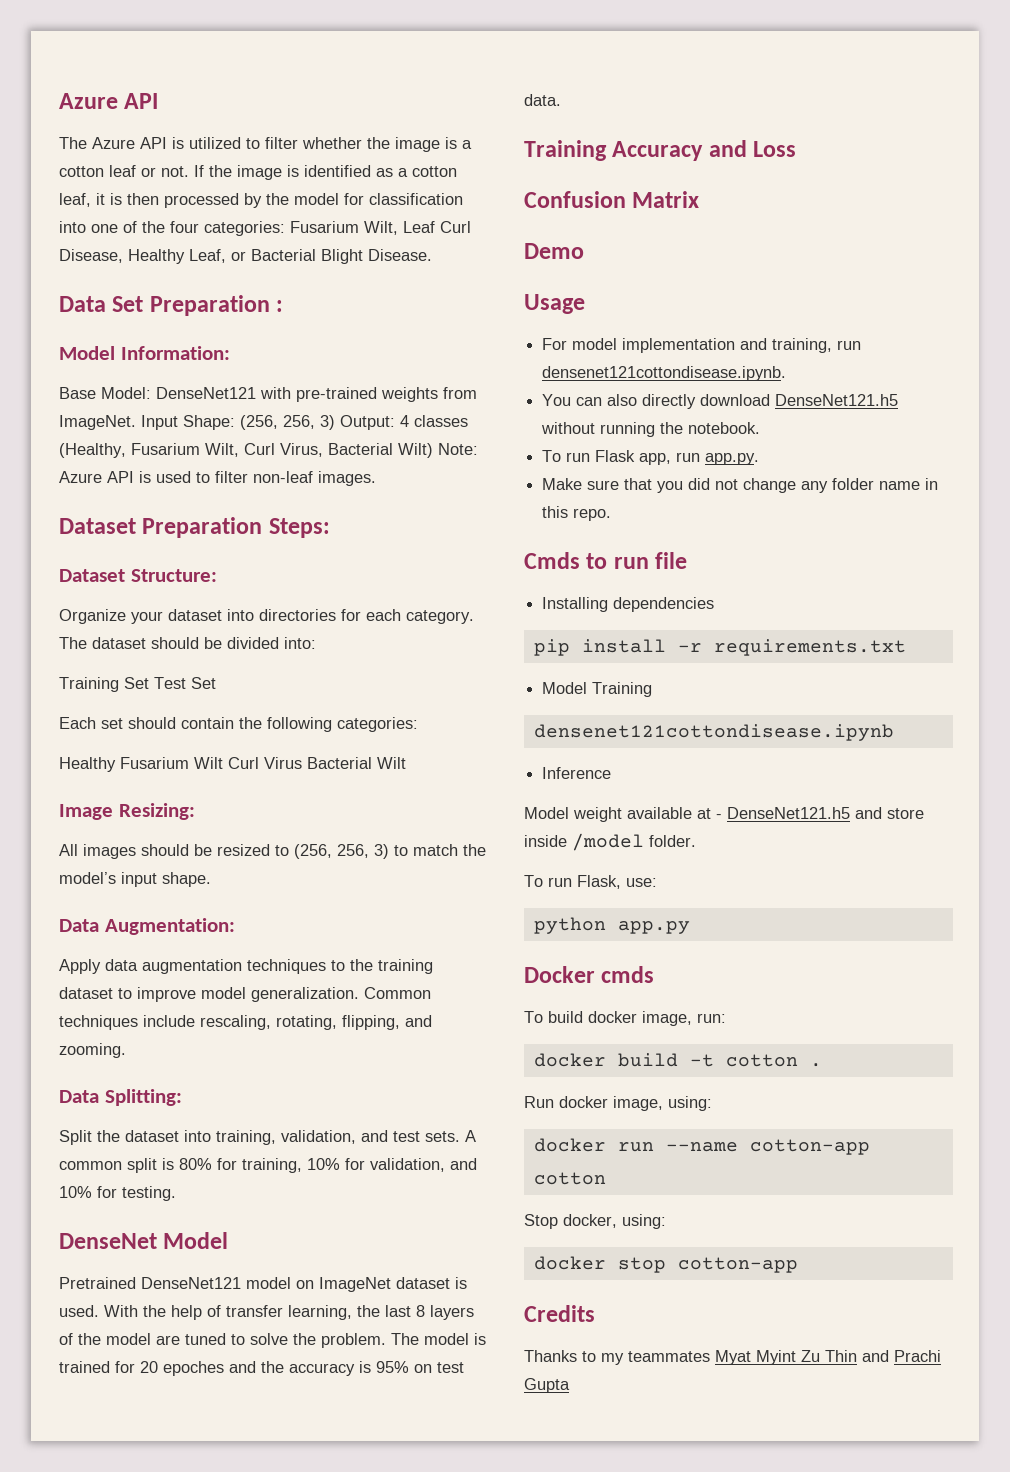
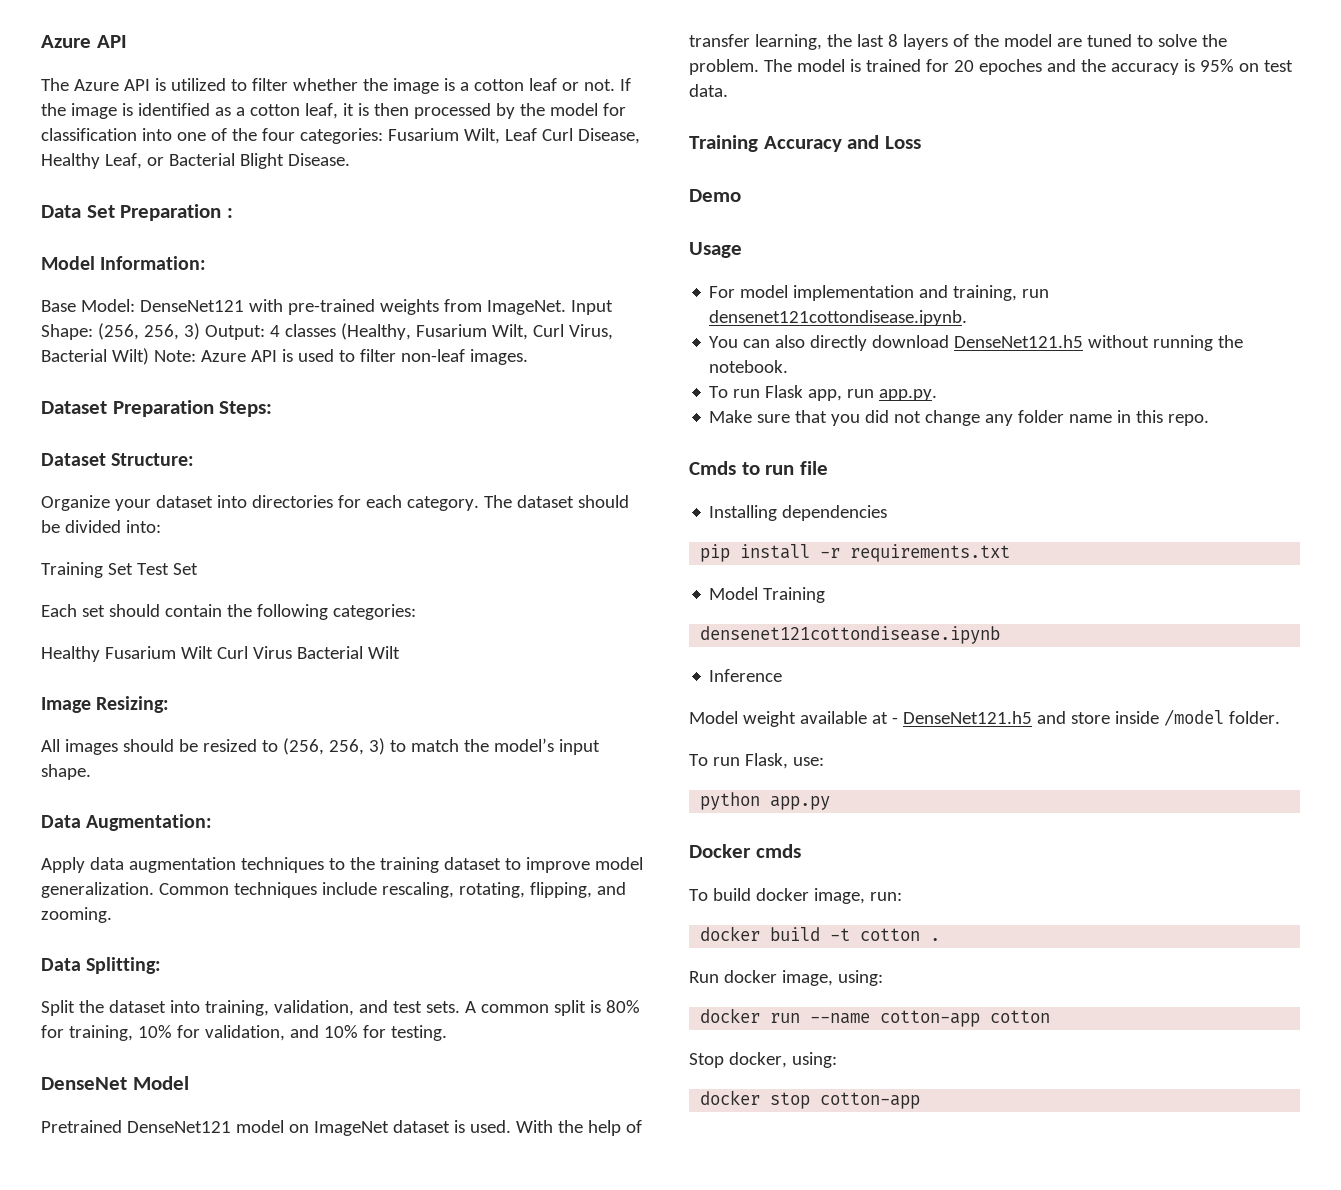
- Confusion Matrix
- Credits
- Thanks to my teammates Myat Myint Zu Thin and Prachi Gupta

